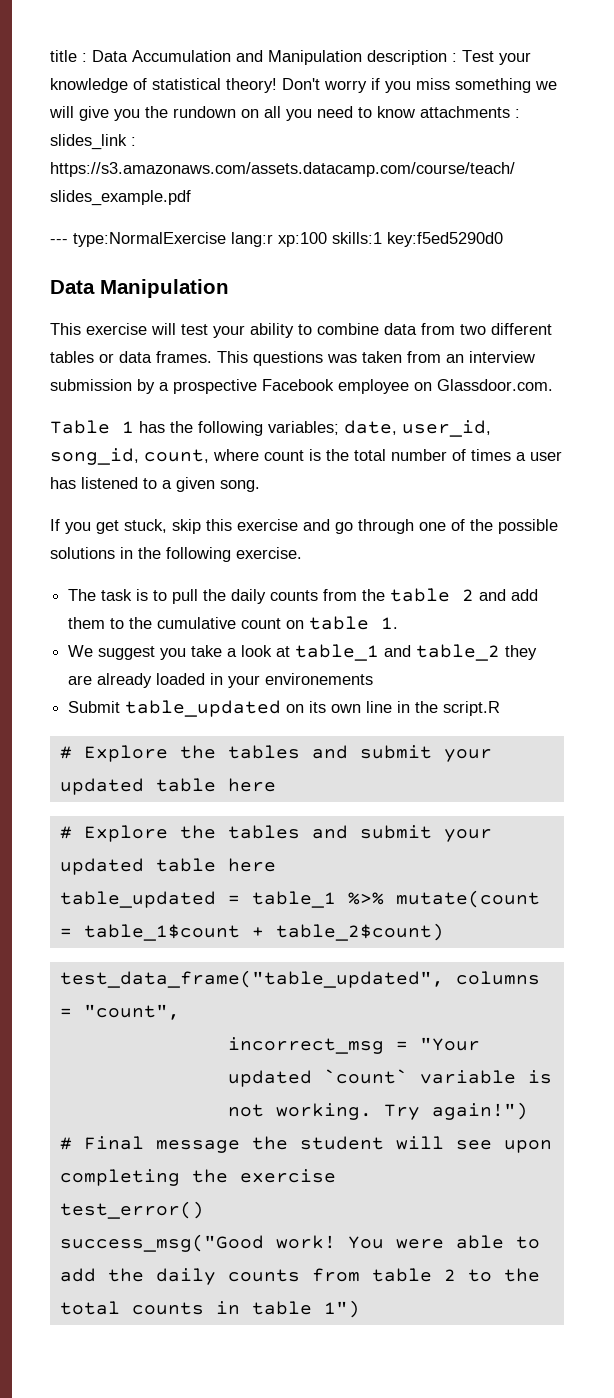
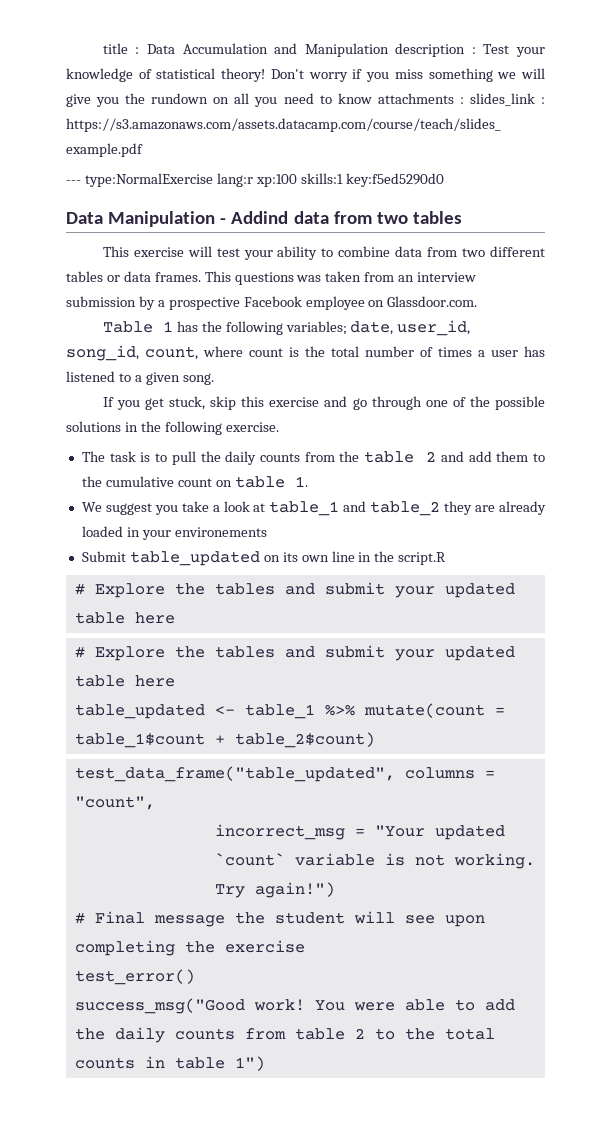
- Data Manipulation
+ Data Manipulation - Addind data from two tables
- table_updated = table_1 %>% mutate(count = table_1$count + table_2$count)
+ table_updated <- table_1 %>% mutate(count = table_1$count + table_2$count)

